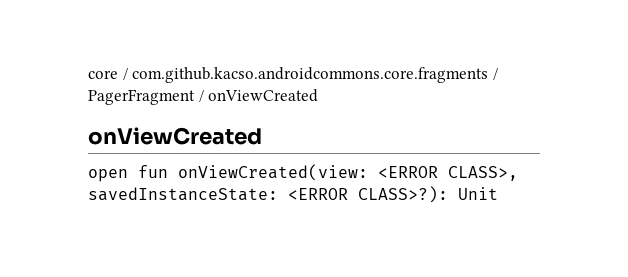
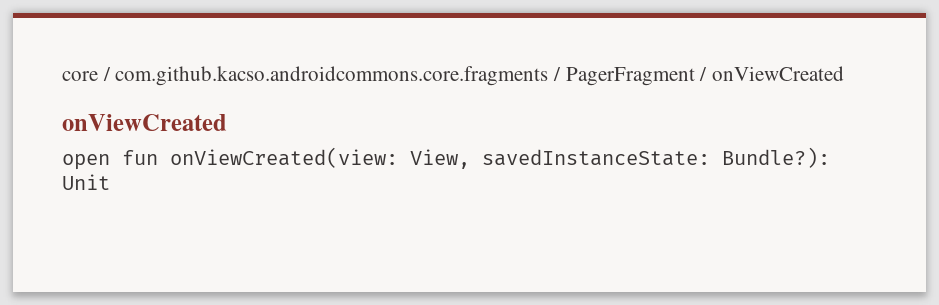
- open fun onViewCreated(view: <ERROR CLASS>, savedInstanceState: <ERROR CLASS>?): Unit
+ open fun onViewCreated(view: View, savedInstanceState: Bundle?): Unit

